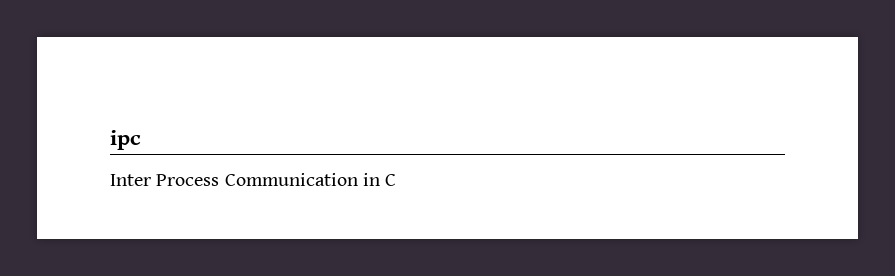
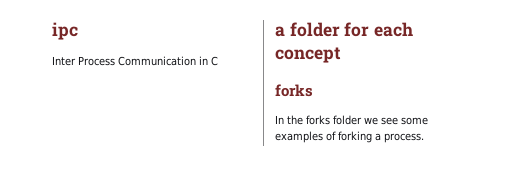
+ a folder for each concept
+ forks
+ In the forks folder we see some examples of forking a process.

